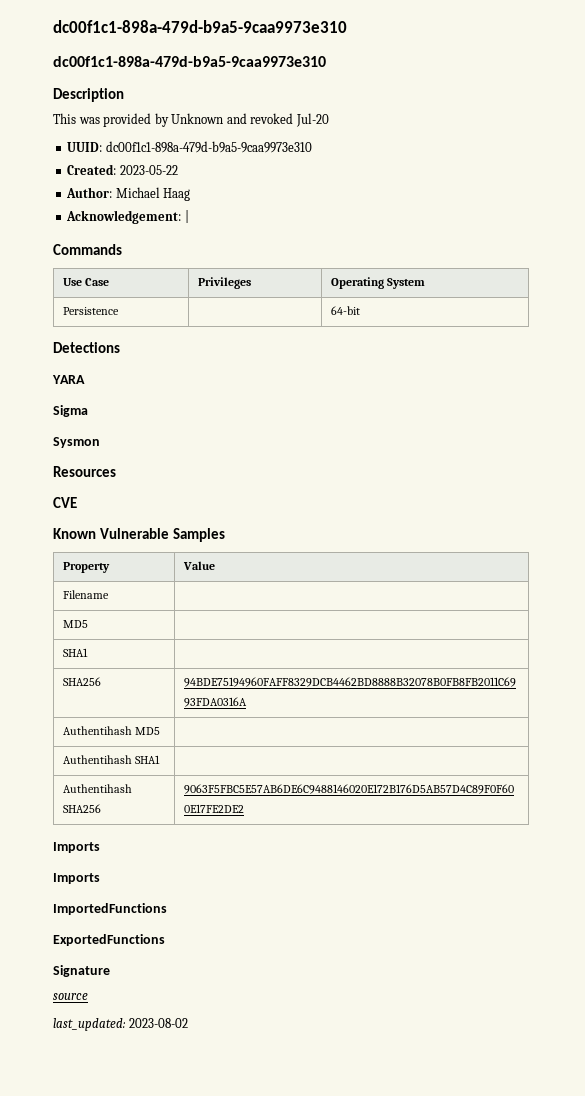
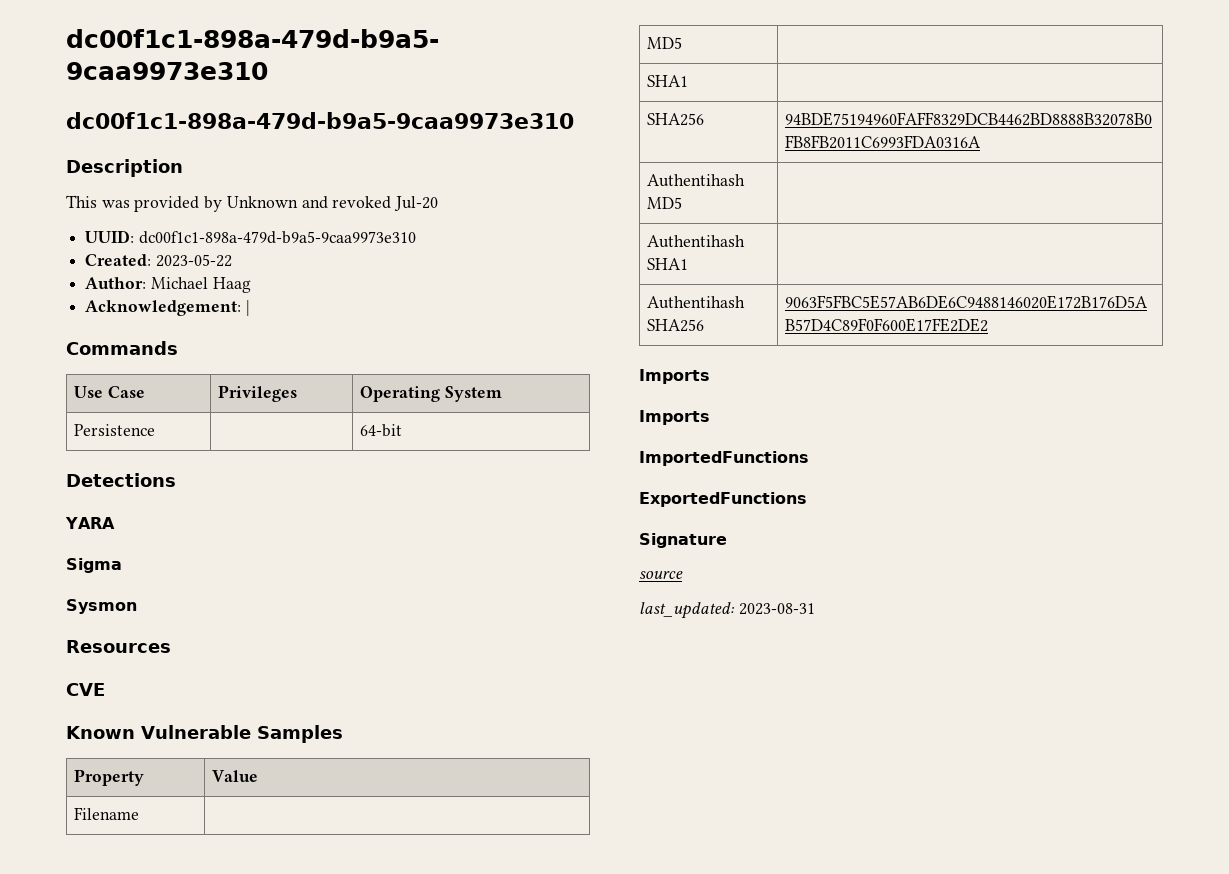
- last_updated: 2023-08-02
+ last_updated: 2023-08-31

